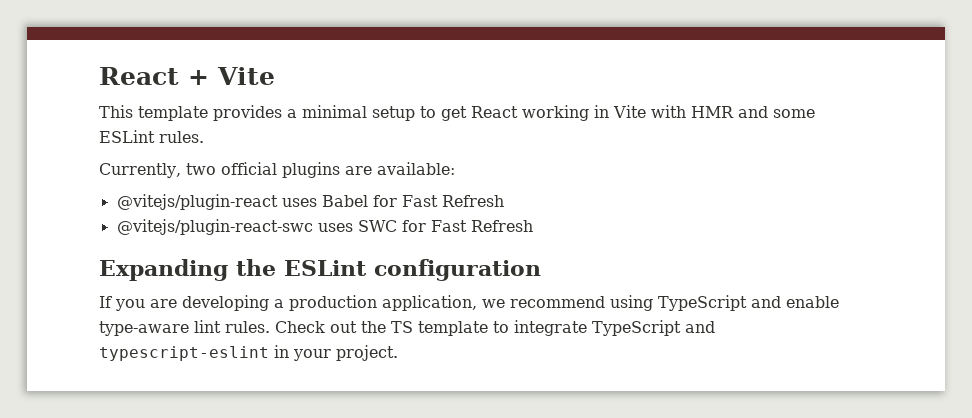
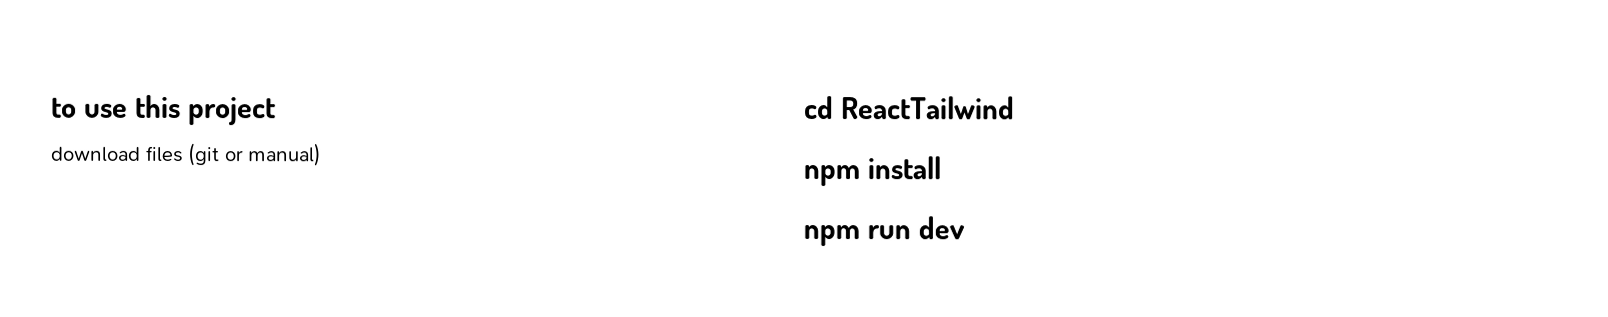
- React + Vite
- This template provides a minimal setup to get React working in Vite with HMR and some ESLint rules.
- Currently, two official plugins are available:
- @vitejs/plugin-react uses Babel for Fast Refresh
- @vitejs/plugin-react-swc uses SWC for Fast Refresh
- Expanding the ESLint configuration
- If you are developing a production application, we recommend using TypeScript and enable type-aware lint rules. Check out the TS template to integrate TypeScript and typescript-eslint in your project.
+ to use this project
+ download files (git or manual)
+ cd ReactTailwind
+ npm install
+ npm run dev

